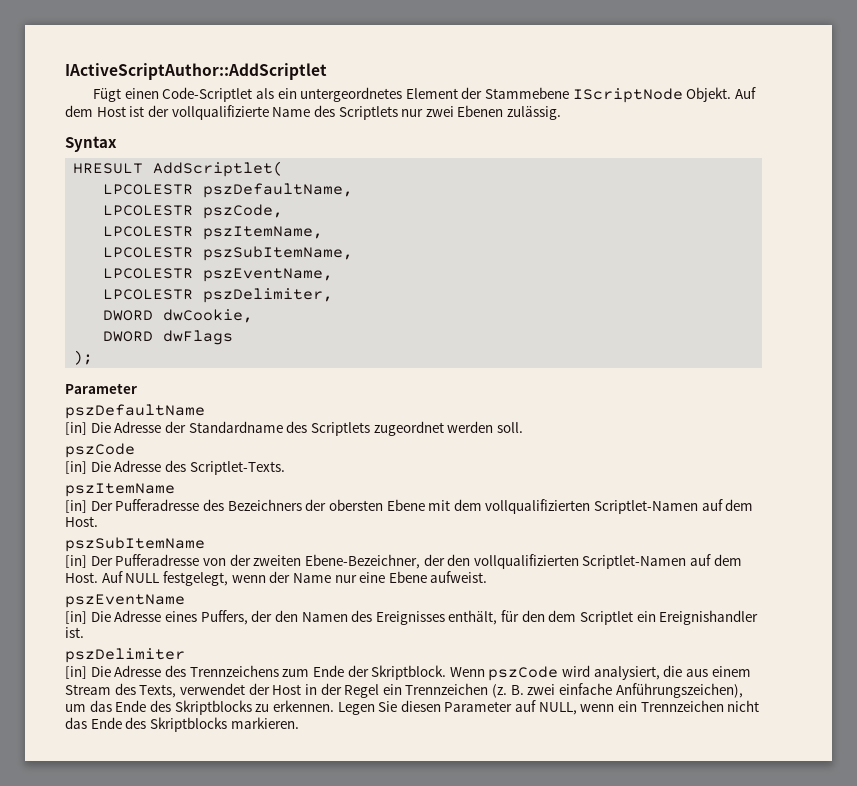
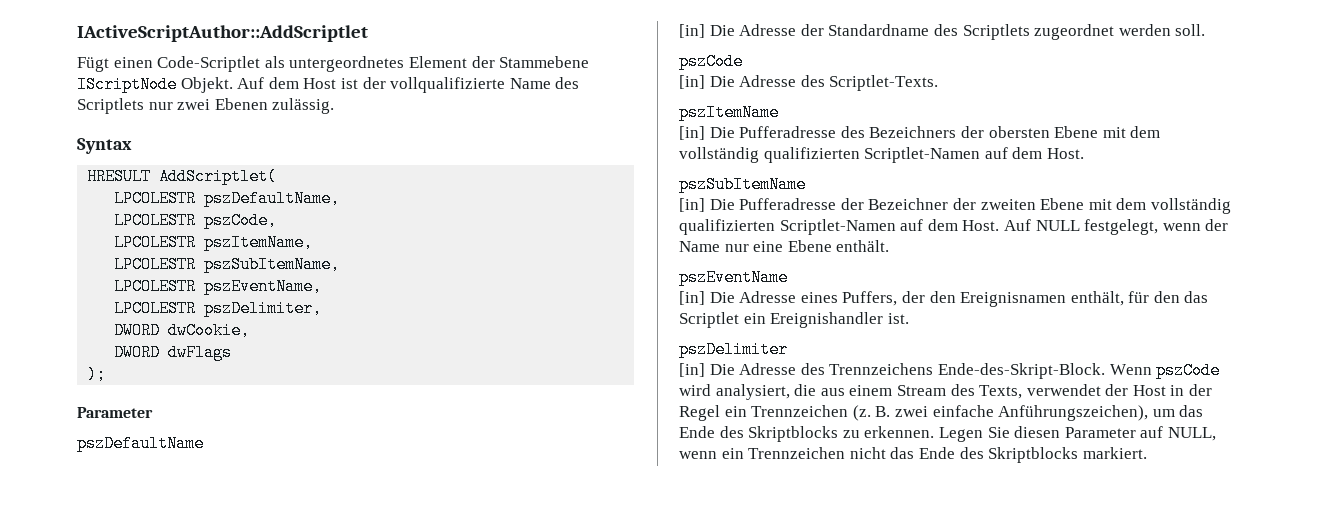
- Fügt einen Code-Scriptlet als ein untergeordnetes Element der Stammebene IScriptNode Objekt.
+ Fügt einen Code-Scriptlet als untergeordnetes Element der Stammebene IScriptNode Objekt.
- [in] Der Pufferadresse des Bezeichners der obersten Ebene mit dem vollqualifizierten Scriptlet-Namen auf dem Host.
+ [in] Die Pufferadresse des Bezeichners der obersten Ebene mit dem vollständig qualifizierten Scriptlet-Namen auf dem Host.
- [in] Der Pufferadresse von der zweiten Ebene-Bezeichner, der den vollqualifizierten Scriptlet-Namen auf dem Host.
+ [in] Die Pufferadresse der Bezeichner der zweiten Ebene mit dem vollständig qualifizierten Scriptlet-Namen auf dem Host.
- Auf NULL festgelegt, wenn der Name nur eine Ebene aufweist.
+ Auf NULL festgelegt, wenn der Name nur eine Ebene enthält.
- [in] Die Adresse eines Puffers, der den Namen des Ereignisses enthält, für den dem Scriptlet ein Ereignishandler ist.
+ [in] Die Adresse eines Puffers, der den Ereignisnamen enthält, für den das Scriptlet ein Ereignishandler ist.
- [in] Die Adresse des Trennzeichens zum Ende der Skriptblock.
+ [in] Die Adresse des Trennzeichens Ende-des-Skript-Block.
- Legen Sie diesen Parameter auf NULL, wenn ein Trennzeichen nicht das Ende des Skriptblocks markieren.
+ Legen Sie diesen Parameter auf NULL, wenn ein Trennzeichen nicht das Ende des Skriptblocks markiert.

